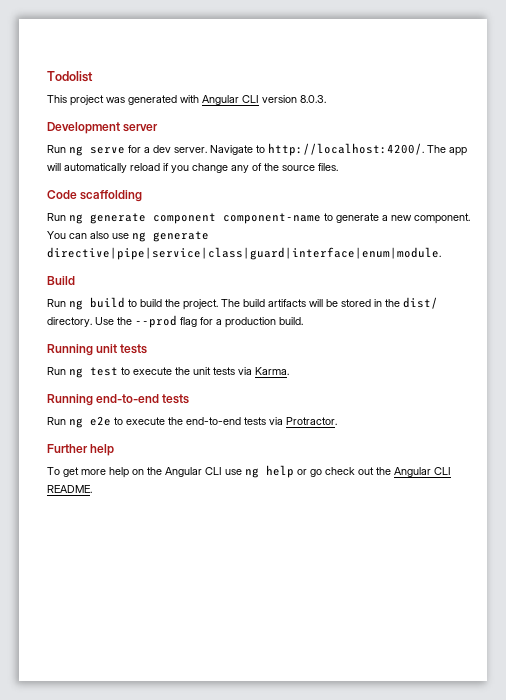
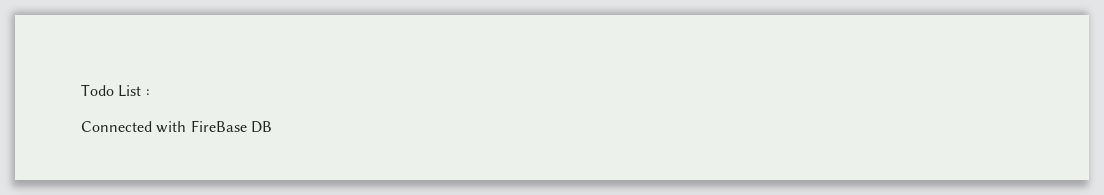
- Todolist
- This project was generated with Angular CLI version 8.0.3.
- Development server
- Run ng serve for a dev server. Navigate to http://localhost:4200/. The app will automatically reload if you change any of the source files.
- Code scaffolding
- Run ng generate component component-name to generate a new component. You can also use ng generate directive|pipe|service|class|guard|interface|enum|module.
- Build
- Run ng build to build the project. The build artifacts will be stored in the dist/ directory. Use the --prod flag for a production build.
- Running unit tests
- Run ng test to execute the unit tests via Karma.
- Running end-to-end tests
- Run ng e2e to execute the end-to-end tests via Protractor.
- Further help
- To get more help on the Angular CLI use ng help or go check out the Angular CLI README.
+ Todo List :
+ Connected with FireBase DB

